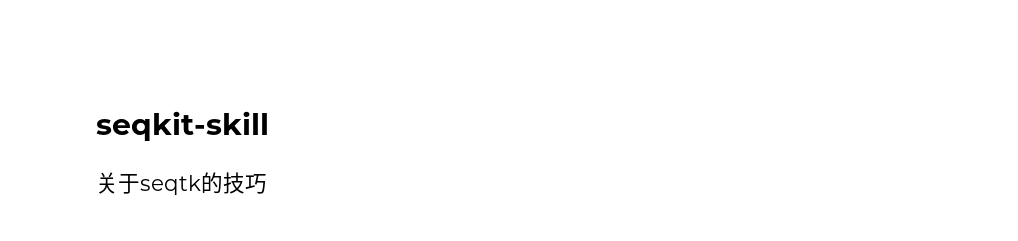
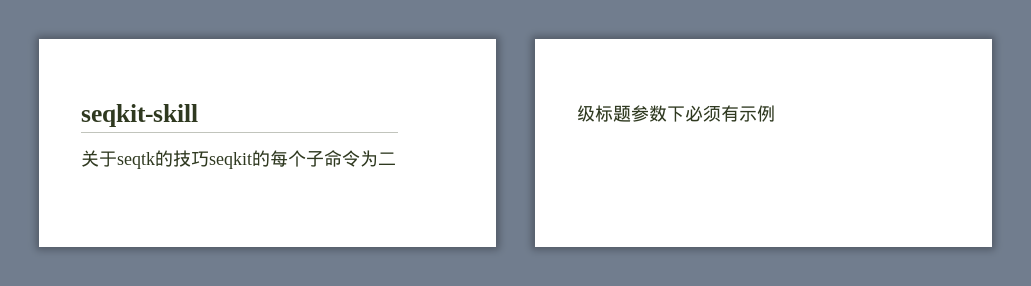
- 关于seqtk的技巧
+ 关于seqtk的技巧seqkit的每个子命令为二级标题参数下必须有示例

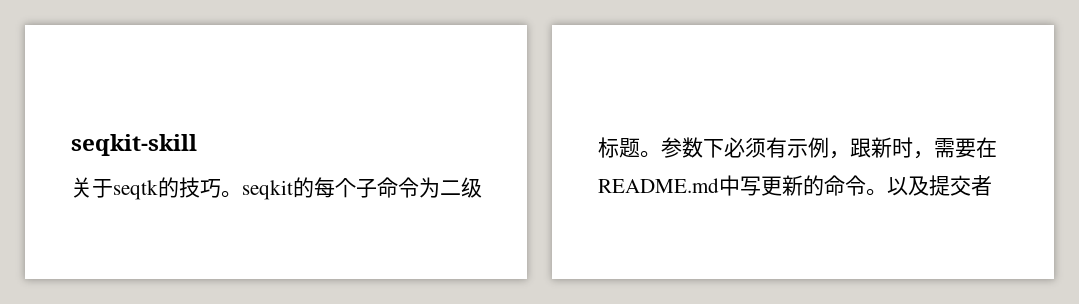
- 关于seqtk的技巧seqkit的每个子命令为二级标题参数下必须有示例
+ 关于seqtk的技巧。seqkit的每个子命令为二级标题。参数下必须有示例，跟新时，需要在README.md中写更新的命令。以及提交者

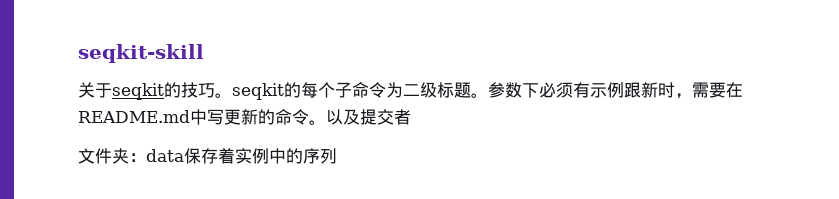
- 关于seqtk的技巧。seqkit的每个子命令为二级标题。
+ 关于seqkit的技巧。seqkit的每个子命令为二级标题。
- 参数下必须有示例，跟新时，需要在README.md中写更新的命令。
+ 参数下必须有示例跟新时，需要在README.md中写更新的命令。
+ 文件夹：data保存着实例中的序列

